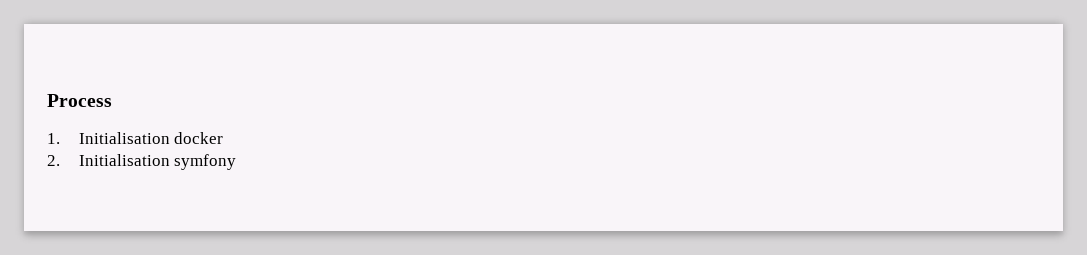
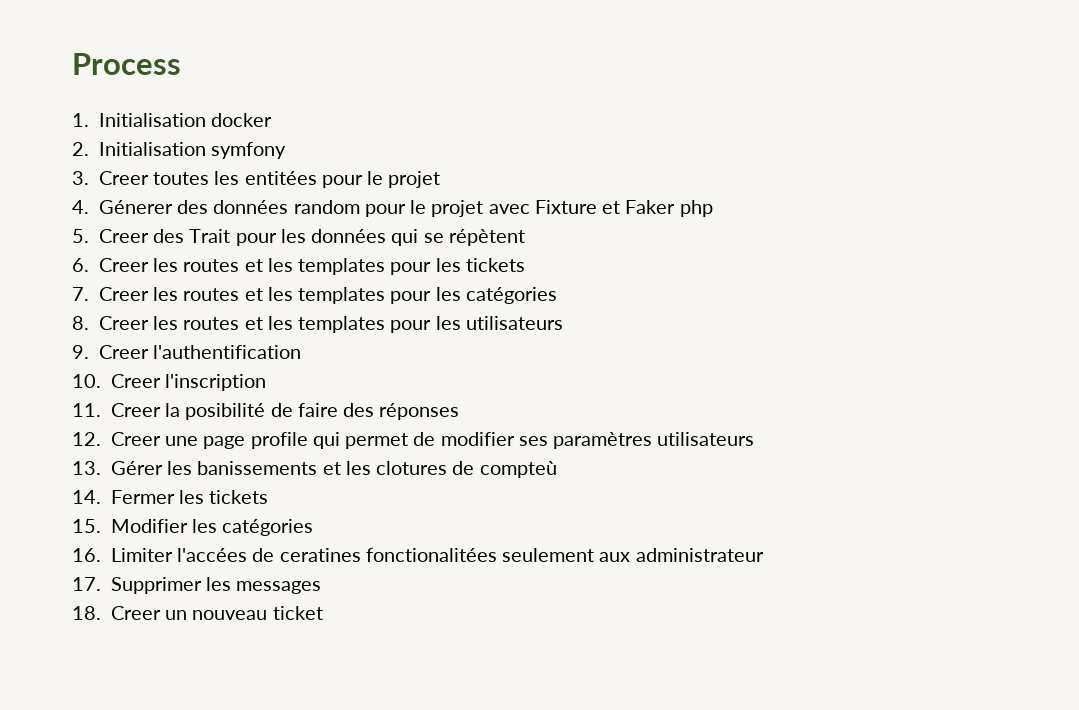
+ 3. Creer toutes les entitées pour le projet
+ 4. Génerer des données random pour le projet avec Fixture et Faker php
+ 5. Creer des Trait pour les données qui se répètent
+ 6. Creer les routes et les templates pour les tickets
+ 7. Creer les routes et les templates pour les catégories
+ 8. Creer les routes et les templates pour les utilisateurs
+ 9. Creer l'authentification
+ 10. Creer l'inscription
+ 11. Creer la posibilité de faire des réponses
+ 12. Creer une page profile qui permet de modifier ses paramètres utilisateurs
+ 13. Gérer les banissements et les clotures de compteù
+ 14. Fermer les tickets
+ 15. Modifier les catégories
+ 16. Limiter l'accées de ceratines fonctionalitées seulement aux administrateur
+ 17. Supprimer les messages
+ 18. Creer un nouveau ticket

